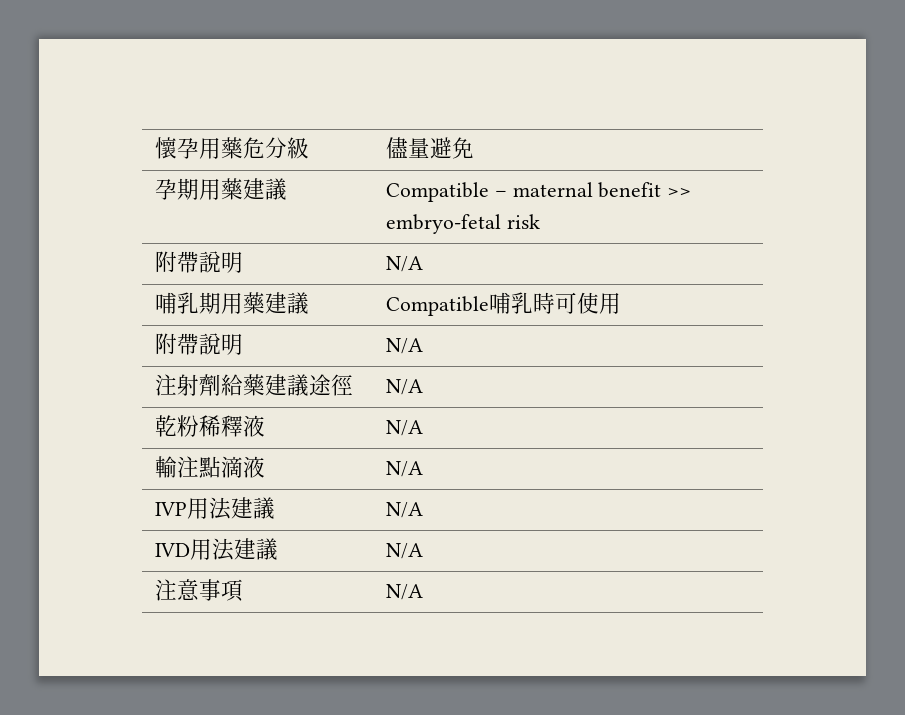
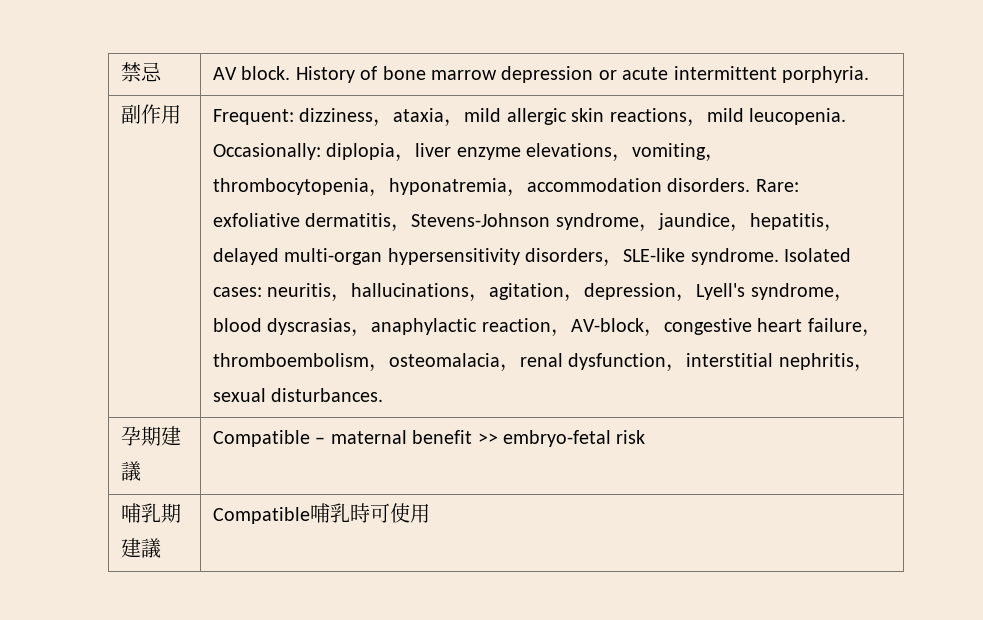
- 懷孕用藥危分級 | 儘量避免
+ 禁忌 | AV block. History of bone marrow depression or acute intermittent porphyria.
+ 副作用 | Frequent: dizziness，ataxia，mild allergic skin reactions，mild leucopenia. Occasionally: diplopia，liver enzyme elevations，vomiting，thrombocytopenia，hyponatremia，accommodation disorders. Rare: exfoliative dermatitis，Stevens-Johnson syndrome，jaundice，hepatitis，delayed multi-organ hypersensitivity disorders，SLE-like syndrome. Isolated cases: neuritis，hallucinations，agitation，depression，Lyell's syndrome，blood dyscrasias，anaphylactic reaction，AV-block，congestive heart failure，thromboembolism，osteomalacia，renal dysfunction，interstitial nephritis，sexual disturbances.
- 孕期用藥建議 | Compatible – maternal benefit >> embryo-fetal risk
- 附帶說明 | N/A
+ 孕期建議 | Compatible – maternal benefit >> embryo-fetal risk
- 哺乳期用藥建議 | Compatible哺乳時可使用
- 附帶說明 | N/A
- 注射劑給藥建議途徑 | N/A
- 乾粉稀釋液 | N/A
- 輸注點滴液 | N/A
- IVP用法建議 | N/A
- IVD用法建議 | N/A
- 注意事項 | N/A
+ 哺乳期建議 | Compatible哺乳時可使用

